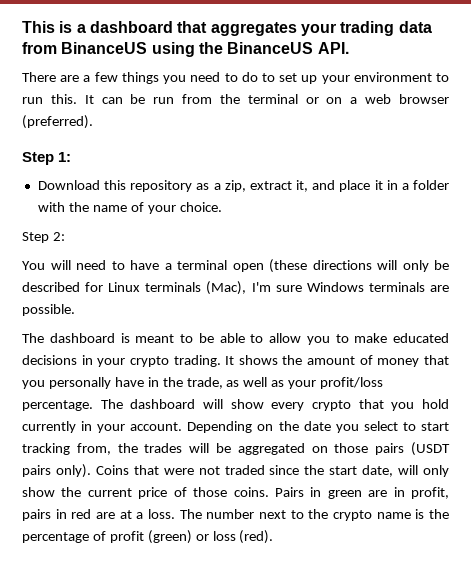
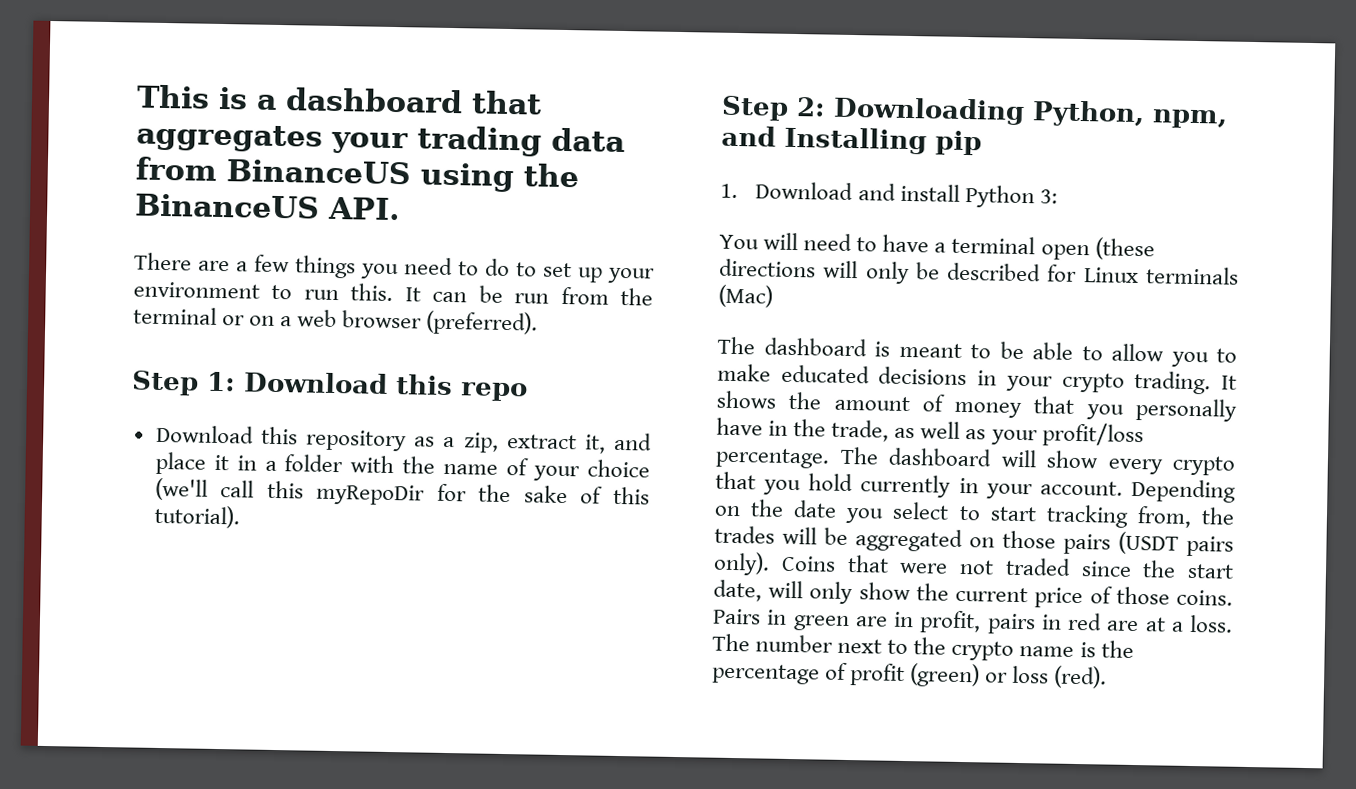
- Step 1:
+ Step 1: Download this repo
- Download this repository as a zip, extract it, and place it in a folder with the name of your choice.
- Step 2:
+ Download this repository as a zip, extract it, and place it in a folder with the name of your choice (we'll call this myRepoDir for the sake of this tutorial).
+ Step 2: Downloading Python, npm, and Installing pip
+ 1. Download and install Python 3:
- You will need to have a terminal open (these directions will only be described for Linux terminals (Mac), I'm sure Windows terminals are possible.
+ You will need to have a terminal open (these directions will only be described for Linux terminals (Mac)

